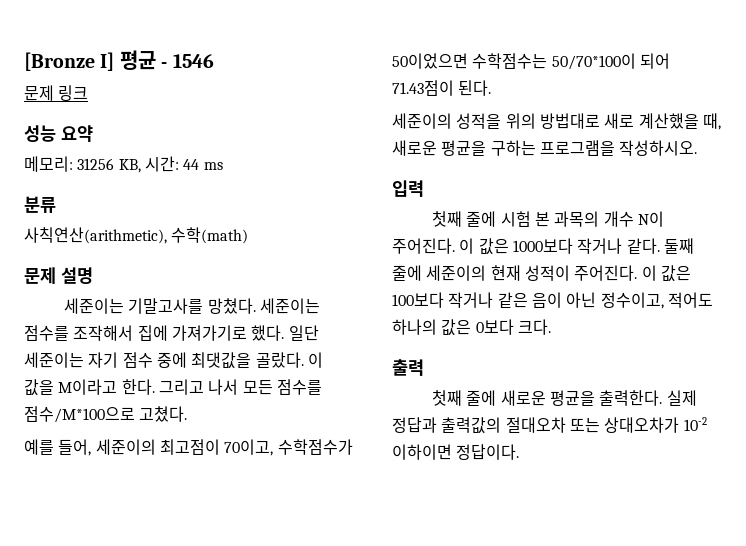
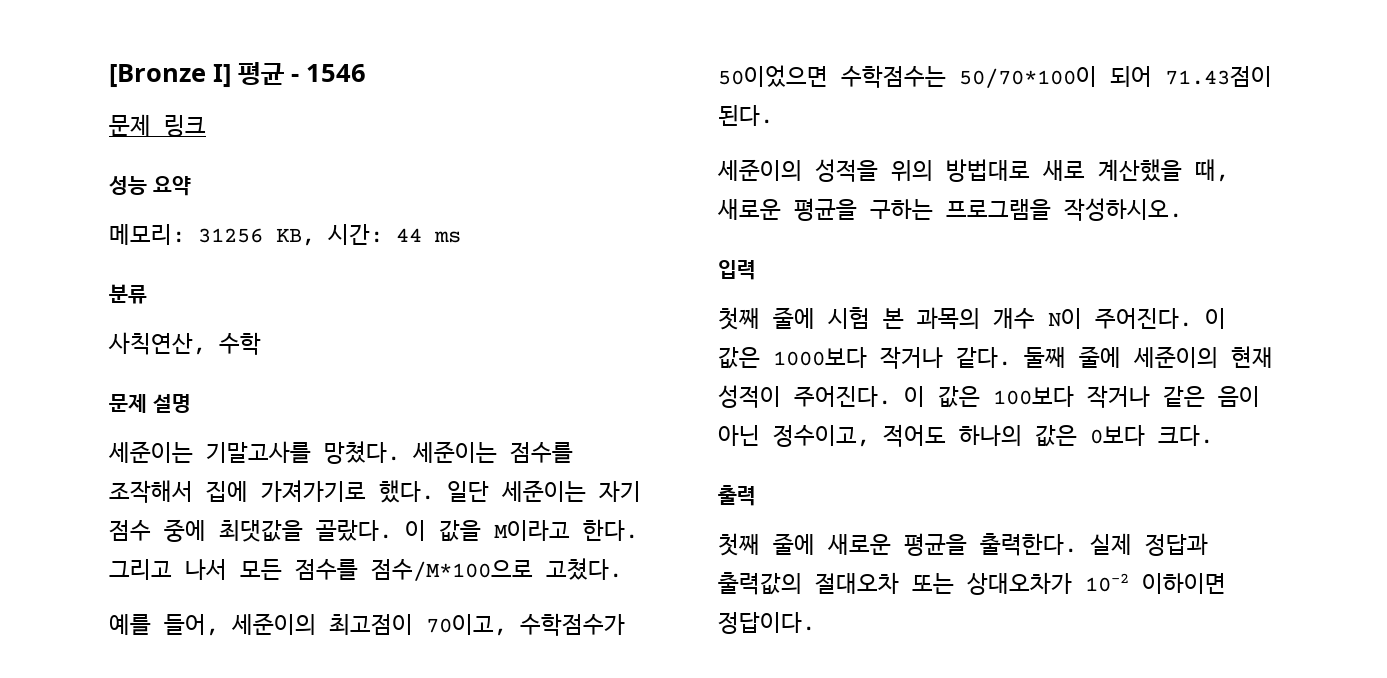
- 사칙연산(arithmetic), 수학(math)
+ 사칙연산, 수학

